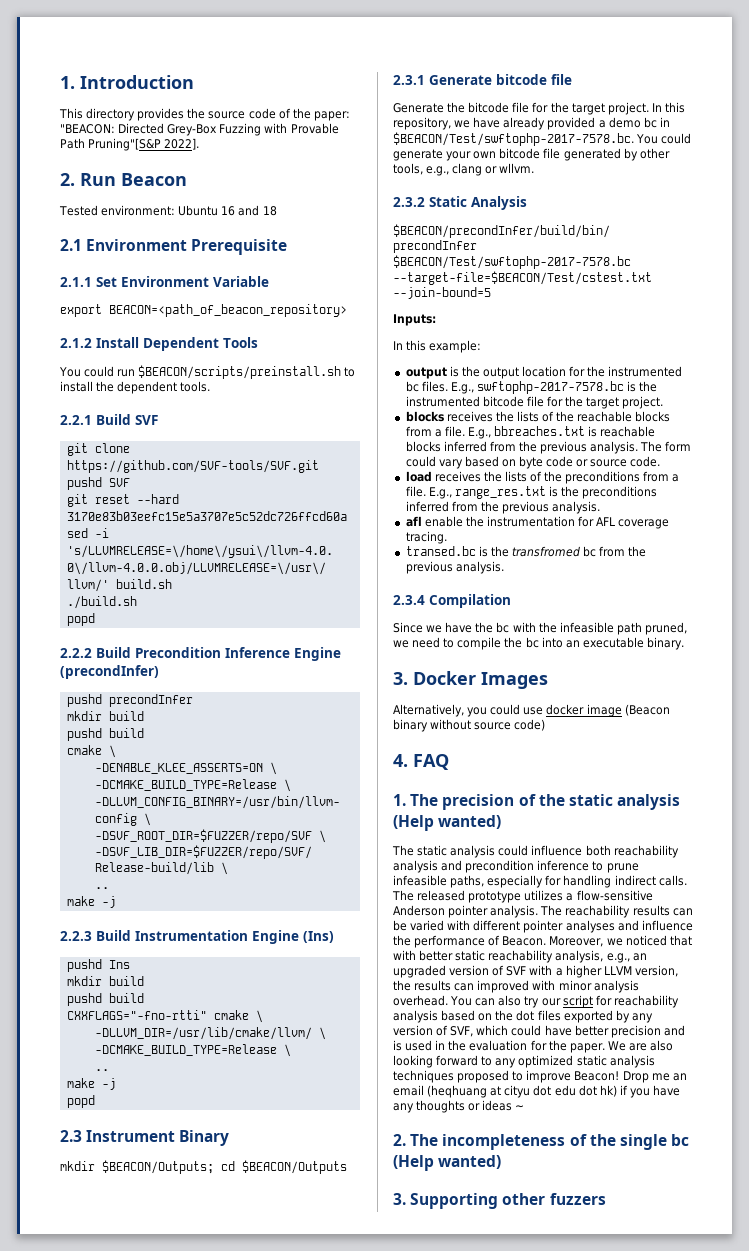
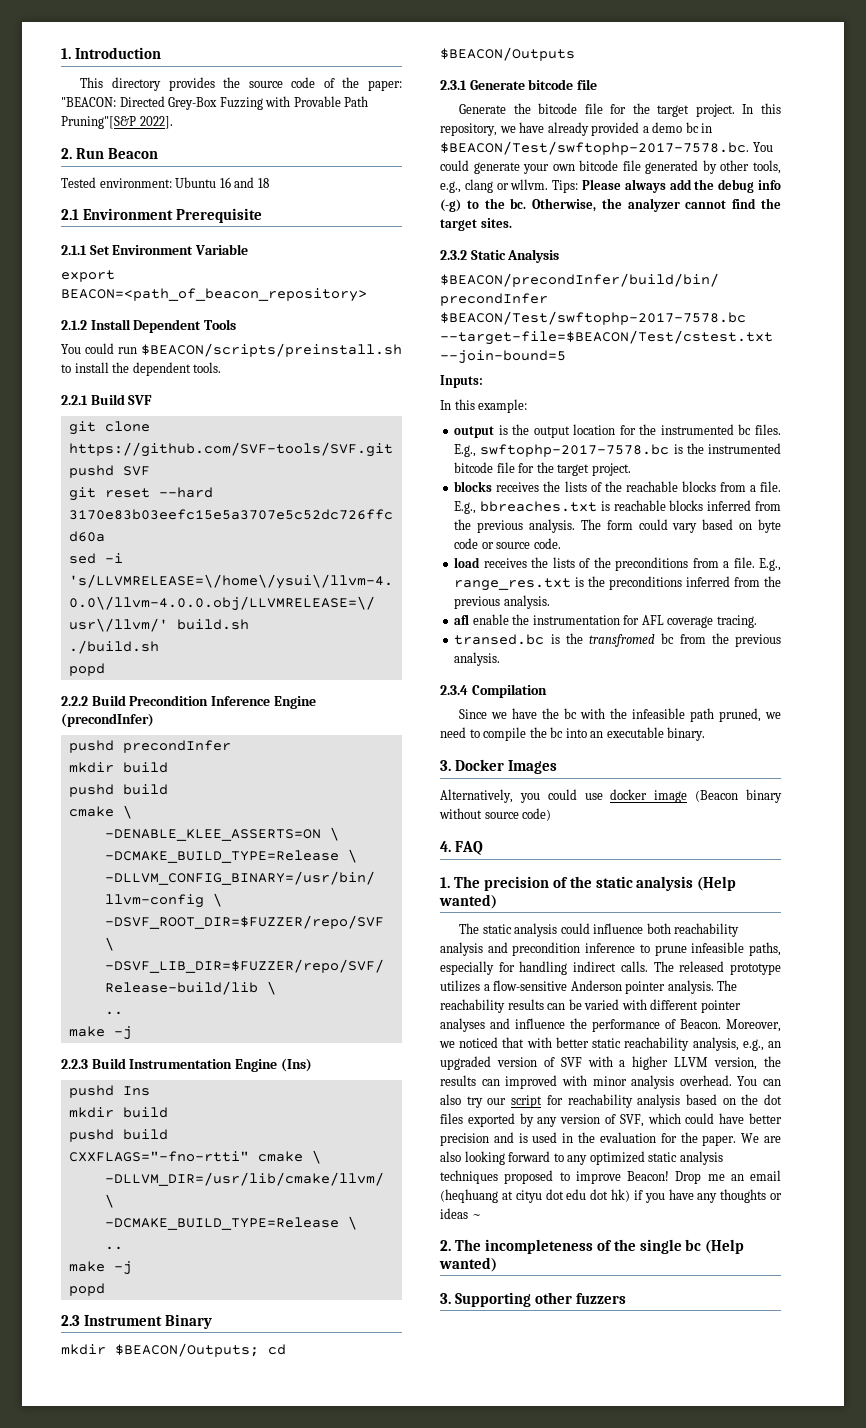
+ Tips: Please always add the debug info (-g) to the bc. Otherwise, the analyzer cannot find the target sites.

